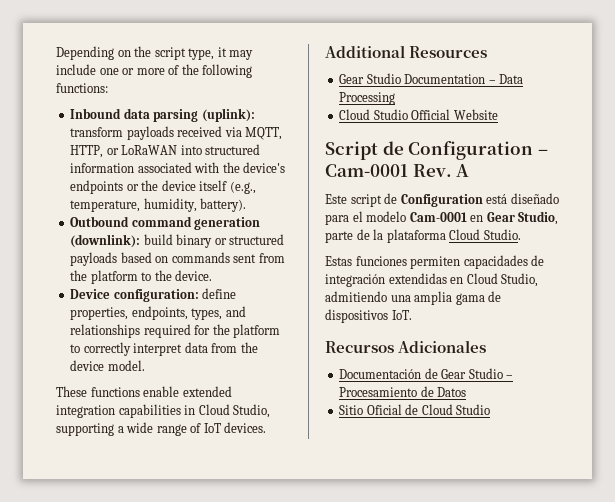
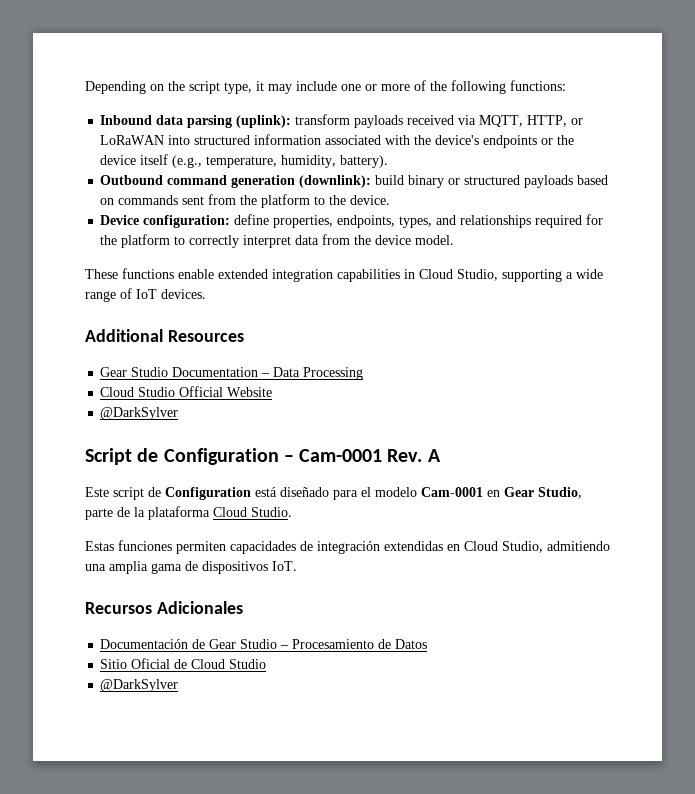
  Cloud Studio Official Website
+ @DarkSylver
  Sitio Oficial de Cloud Studio
+ @DarkSylver

